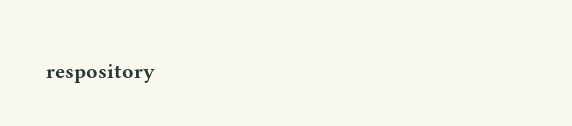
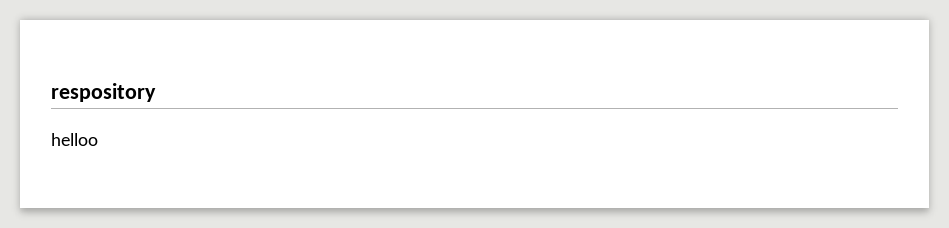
+ helloo

